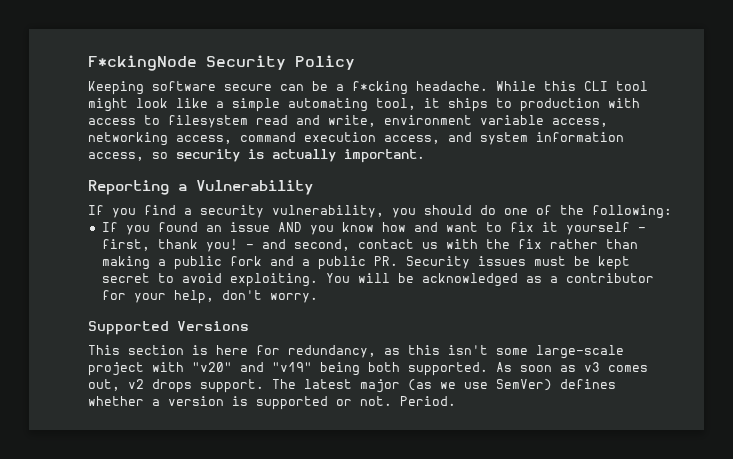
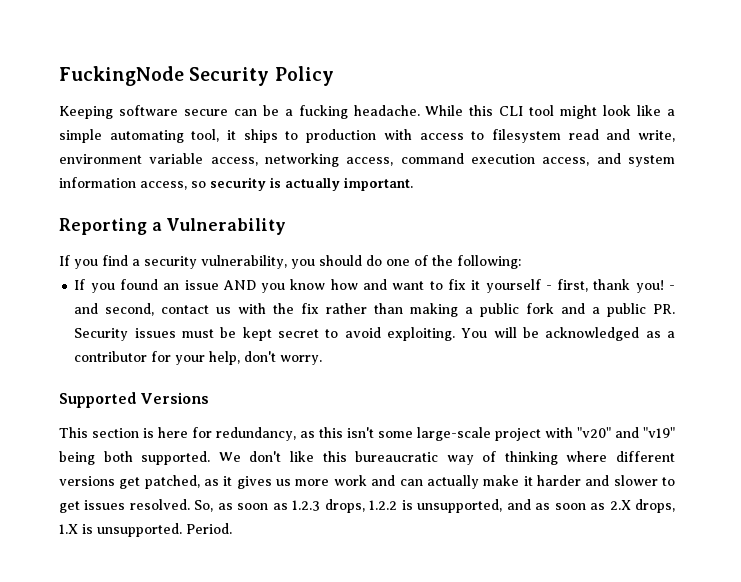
- F*ckingNode Security Policy
+ FuckingNode Security Policy
- Keeping software secure can be a f*cking headache.
+ Keeping software secure can be a fucking headache.
- As soon as v3 comes out, v2 drops support. The latest major (as we use SemVer) defines whether a version is supported or not.
+ We don't like this bureaucratic way of thinking where different versions get patched, as it gives us more work and can actually make it harder and slower to get issues resolved. So, as soon as 1.2.3 drops, 1.2.2 is unsupported, and as soon as 2.X drops, 1.X is unsupported.

